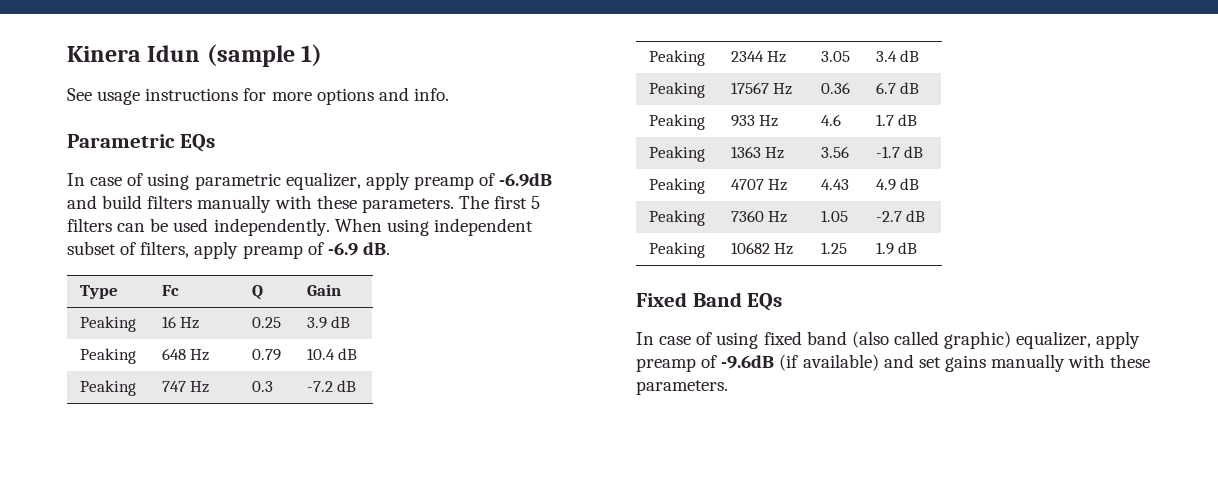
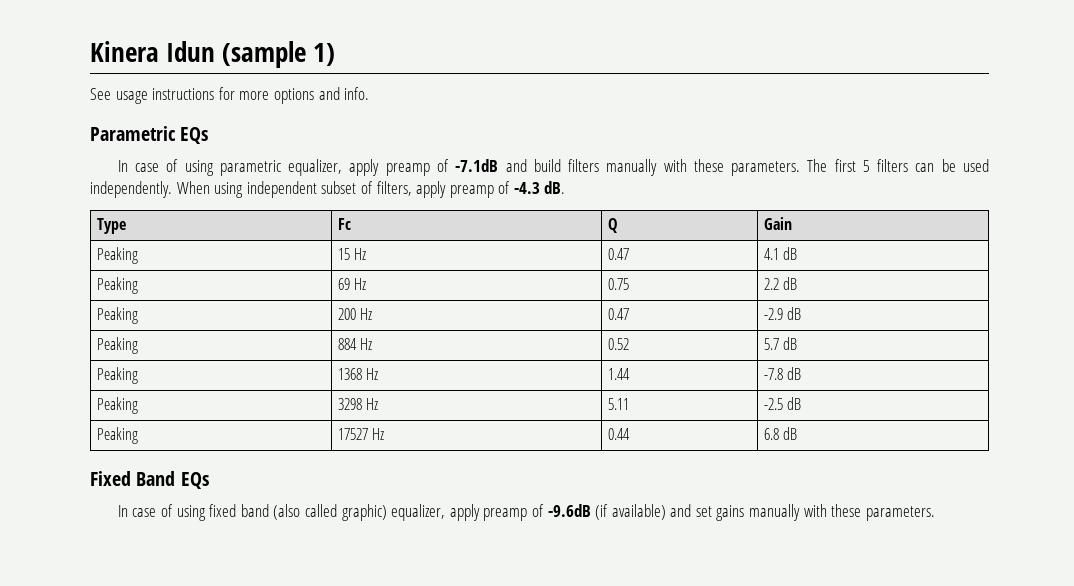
- In case of using parametric equalizer, apply preamp of -6.9dB and build filters manually with these parameters.
+ In case of using parametric equalizer, apply preamp of -7.1dB and build filters manually with these parameters.
- When using independent subset of filters, apply preamp of -6.9 dB.
+ When using independent subset of filters, apply preamp of -4.3 dB.
- Peaking | 16 Hz | 0.25 | 3.9 dB
- Peaking | 648 Hz | 0.79 | 10.4 dB
- Peaking | 747 Hz | 0.3 | -7.2 dB
- Peaking | 2344 Hz | 3.05 | 3.4 dB
- Peaking | 17567 Hz | 0.36 | 6.7 dB
- Peaking | 933 Hz | 4.6 | 1.7 dB
- Peaking | 1363 Hz | 3.56 | -1.7 dB
- Peaking | 4707 Hz | 4.43 | 4.9 dB
- Peaking | 7360 Hz | 1.05 | -2.7 dB
- Peaking | 10682 Hz | 1.25 | 1.9 dB
+ Peaking | 15 Hz | 0.47 | 4.1 dB
+ Peaking | 69 Hz | 0.75 | 2.2 dB
+ Peaking | 200 Hz | 0.47 | -2.9 dB
+ Peaking | 884 Hz | 0.52 | 5.7 dB
+ Peaking | 1368 Hz | 1.44 | -7.8 dB
+ Peaking | 3298 Hz | 5.11 | -2.5 dB
+ Peaking | 17527 Hz | 0.44 | 6.8 dB

